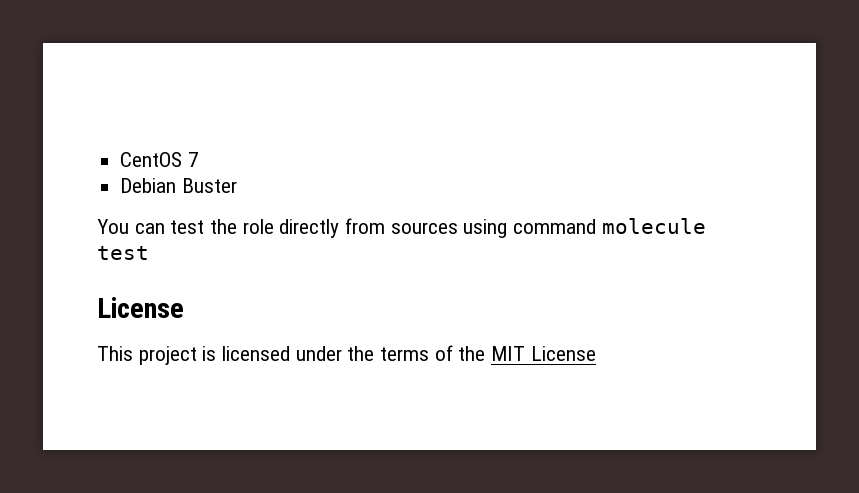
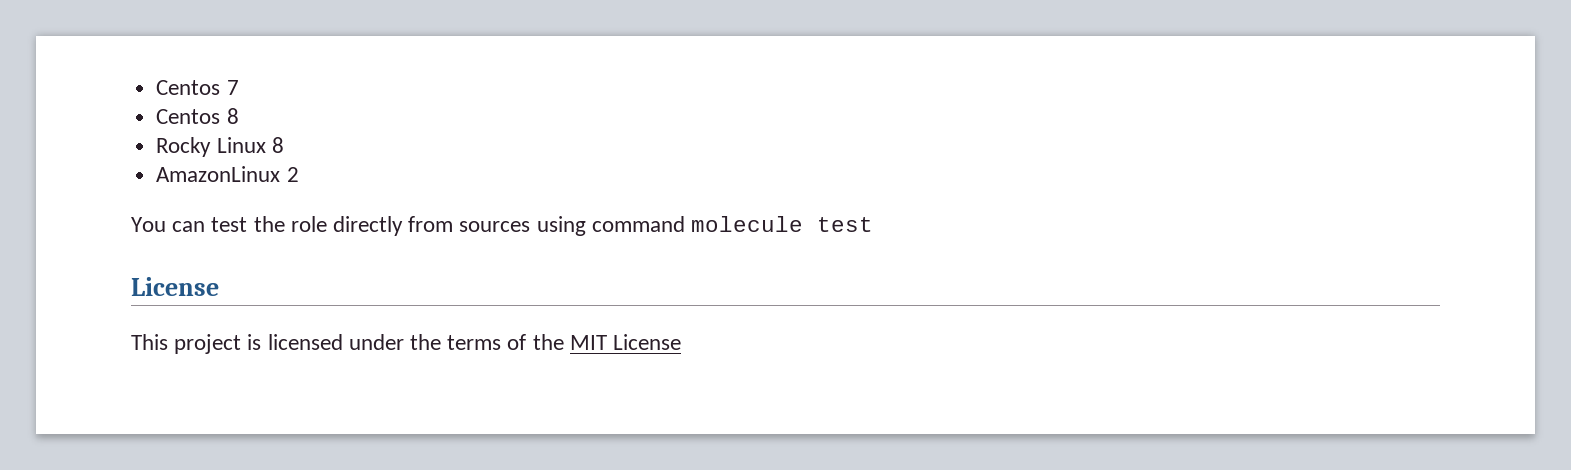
- CentOS 7
+ Centos 7
- Debian Buster
+ Centos 8
+ Rocky Linux 8
+ AmazonLinux 2

